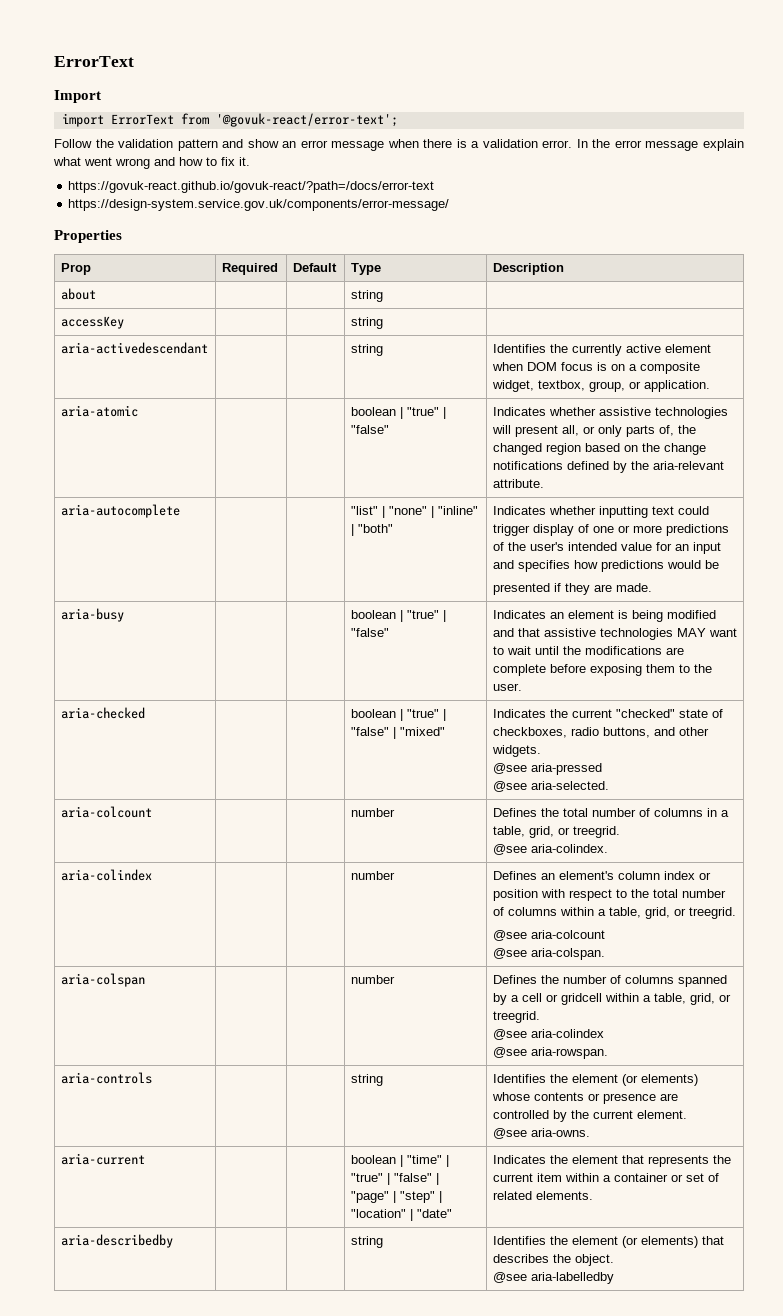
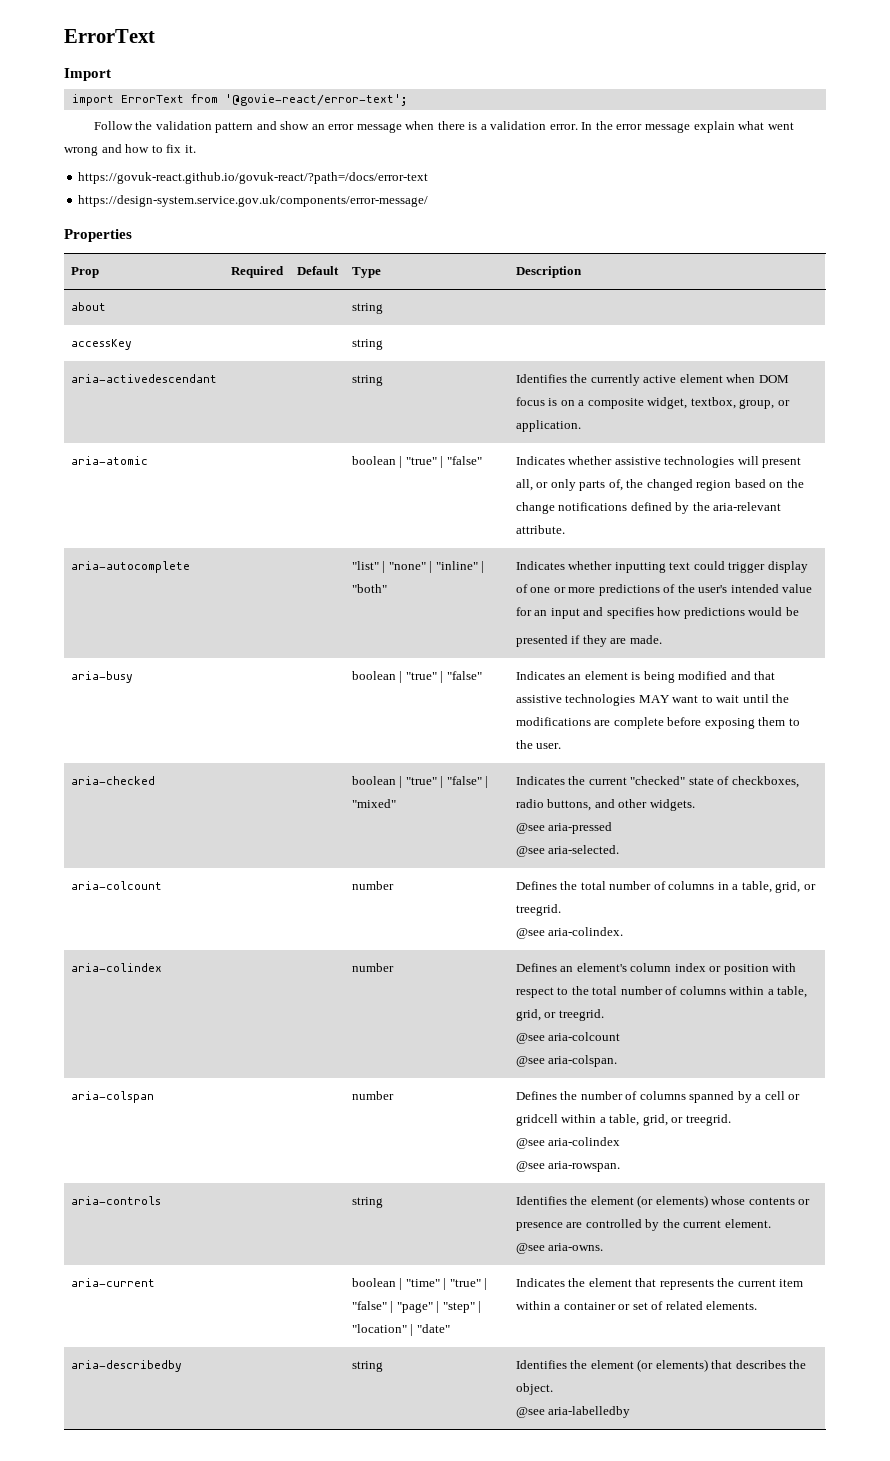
- import ErrorText from '@govuk-react/error-text';
+ import ErrorText from '@govie-react/error-text';

